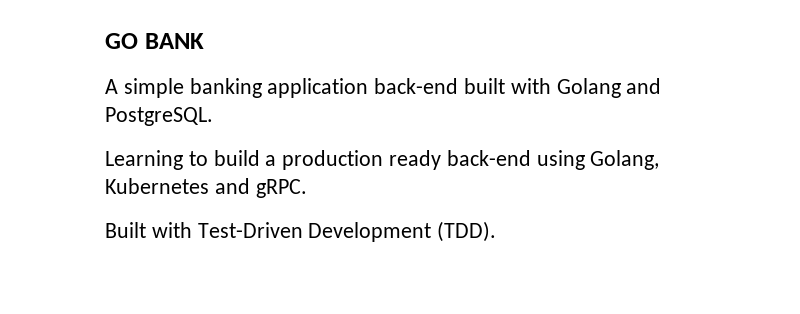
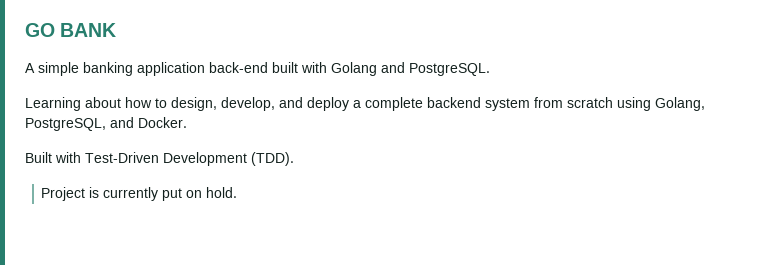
- Learning to build a production ready back-end using Golang, Kubernetes and gRPC.
+ Learning about how to design, develop, and deploy a complete backend system from scratch using Golang, PostgreSQL, and Docker.
+ Project is currently put on hold.

